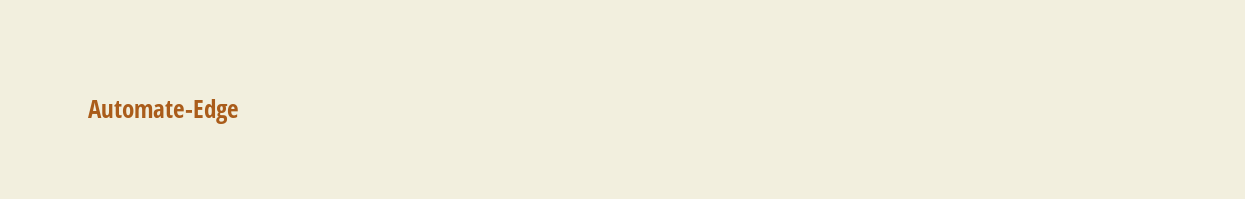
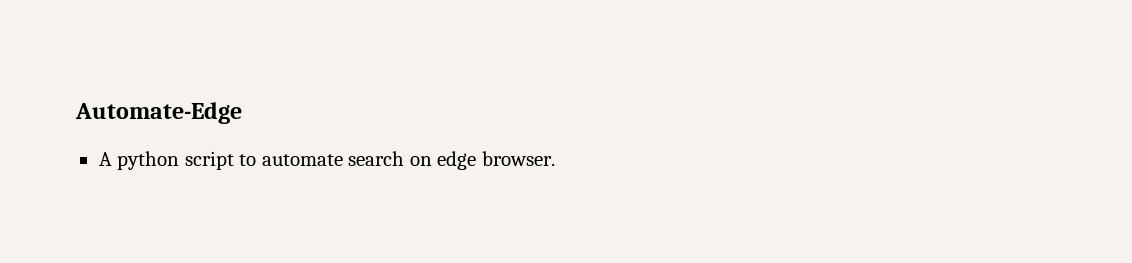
+ A python script to automate search on edge browser.

